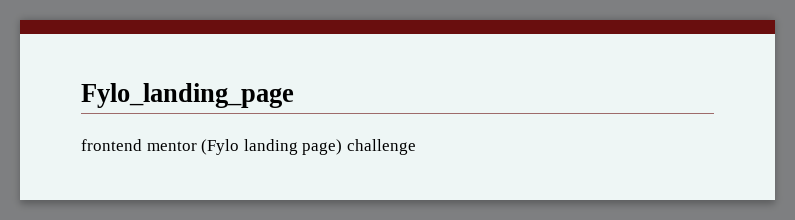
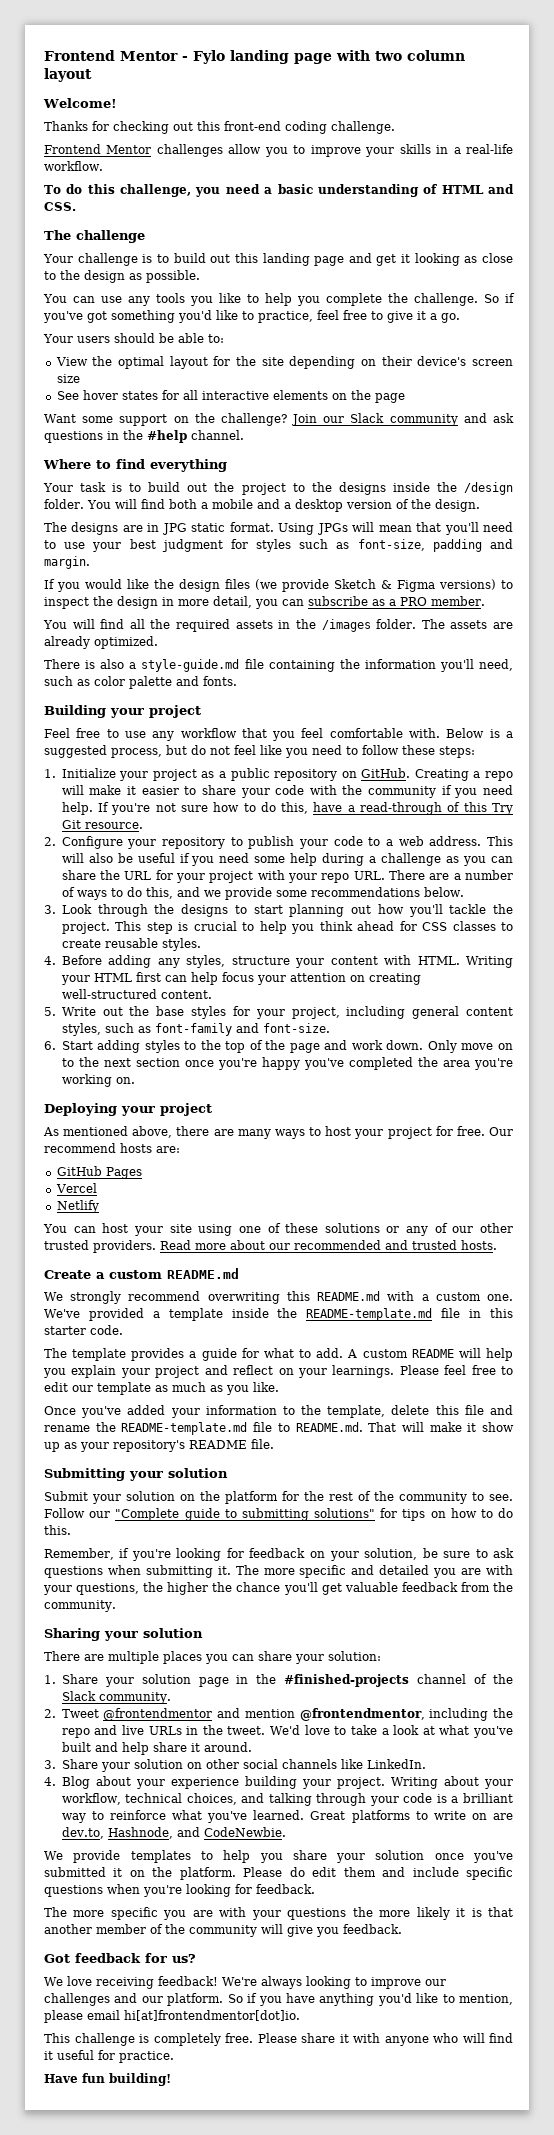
- Fylo_landing_page
- frontend mentor (Fylo landing page) challenge
+ Frontend Mentor - Fylo landing page with two column layout
+ Welcome!
+ Thanks for checking out this front-end coding challenge.
+ Frontend Mentor challenges allow you to improve your skills in a real-life workflow.
+ To do this challenge, you need a basic understanding of HTML and CSS.
+ The challenge
+ Your challenge is to build out this landing page and get it looking as close to the design as possible.
+ You can use any tools you like to help you complete the challenge. So if you've got something you'd like to practice, feel free to give it a go.
+ Your users should be able to:
+ View the optimal layout for the site depending on their device's screen size
+ See hover states for all interactive elements on the page
+ Want some support on the challenge? Join our Slack community and ask questions in the #help channel.
+ Where to find everything
+ Your task is to build out the project to the designs inside the /design folder. You will find both a mobile and a desktop version of the design.
+ The designs are in JPG static format. Using JPGs will mean that you'll need to use your best judgment for styles such as font-size, padding and margin.
+ If you would like the design files (we provide Sketch & Figma versions) to inspect the design in more detail, you can subscribe as a PRO member.
+ You will find all the required assets in the /images folder. The assets are already optimized.
+ There is also a style-guide.md file containing the information you'll need, such as color palette and fonts.
+ Building your project
+ Feel free to use any workflow that you feel comfortable with. Below is a suggested process, but do not feel like you need to follow these steps:
+ 1. Initialize your project as a public repository on GitHub. Creating a repo will make it easier to share your code with the community if you need help. If you're not sure how to do this, have a read-through of this Try Git resource.
+ 2. Configure your repository to publish your code to a web address. This will also be useful if you need some help during a challenge as you can share the URL for your project with your repo URL. There are a number of ways to do this, and we provide some recommendations below.
+ 3. Look through the designs to start planning out how you'll tackle the project. This step is crucial to help you think ahead for CSS classes to create reusable styles.
+ 4. Before adding any styles, structure your content with HTML. Writing your HTML first can help focus your attention on creating well-structured content.
+ 5. Write out the base styles for your project, including general content styles, such as font-family and font-size.
+ 6. Start adding styles to the top of the page and work down. Only move on to the next section once you're happy you've completed the area you're working on.
+ Deploying your project
+ As mentioned above, there are many ways to host your project for free. Our recommend hosts are:
+ GitHub Pages
+ Vercel
+ Netlify
+ You can host your site using one of these solutions or any of our other trusted providers. Read more about our recommended and trusted hosts.
+ Create a custom README.md
+ We strongly recommend overwriting this README.md with a custom one. We've provided a template inside the README-template.md file in this starter code.
+ The template provides a guide for what to add. A custom README will help you explain your project and reflect on your learnings. Please feel free to edit our template as much as you like.
+ Once you've added your information to the template, delete this file and rename the README-template.md file to README.md. That will make it show up as your repository's README file.
+ Submitting your solution
+ Submit your solution on the platform for the rest of the community to see. Follow our "Complete guide to submitting solutions" for tips on how to do this.
+ Remember, if you're looking for feedback on your solution, be sure to ask questions when submitting it. The more specific and detailed you are with your questions, the higher the chance you'll get valuable feedback from the community.
+ Sharing your solution
+ There are multiple places you can share your solution:
+ 1. Share your solution page in the #finished-projects channel of the Slack community.
+ 2. Tweet @frontendmentor and mention @frontendmentor, including the repo and live URLs in the tweet. We'd love to take a look at what you've built and help share it around.
+ 3. Share your solution on other social channels like LinkedIn.
+ 4. Blog about your experience building your project. Writing about your workflow, technical choices, and talking through your code is a brilliant way to reinforce what you've learned. Great platforms to write on are dev.to, Hashnode, and CodeNewbie.
+ We provide templates to help you share your solution once you've submitted it on the platform. Please do edit them and include specific questions when you're looking for feedback.
+ The more specific you are with your questions the more likely it is that another member of the community will give you feedback.
+ Got feedback for us?
+ We love receiving feedback! We're always looking to improve our challenges and our platform. So if you have anything you'd like to mention, please email hi[at]frontendmentor[dot]io.
+ This challenge is completely free. Please share it with anyone who will find it useful for practice.
+ Have fun building!

